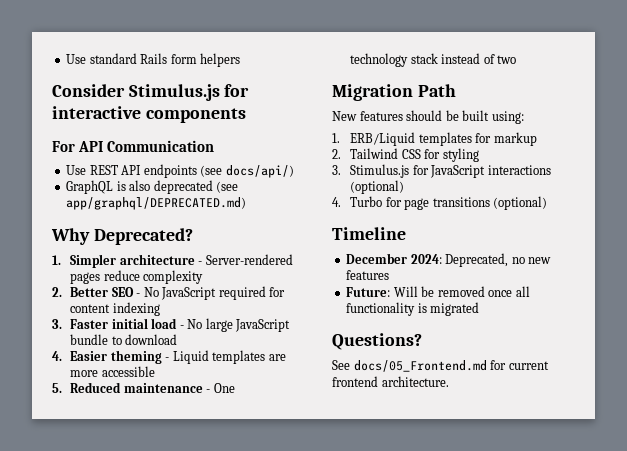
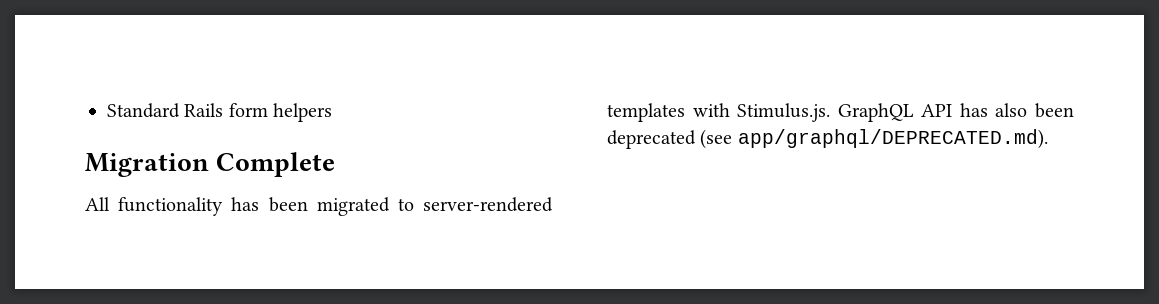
- Use standard Rails form helpers
+ Standard Rails form helpers
- Consider Stimulus.js for interactive components
- For API Communication
- Use REST API endpoints (see docs/api/)
- GraphQL is also deprecated (see app/graphql/DEPRECATED.md)
- Why Deprecated?
- 1. Simpler architecture - Server-rendered pages reduce complexity
- 2. Better SEO - No JavaScript required for content indexing
- 3. Faster initial load - No large JavaScript bundle to download
- 4. Easier theming - Liquid templates are more accessible
- 5. Reduced maintenance - One technology stack instead of two
- Migration Path
- New features should be built using:
- 1. ERB/Liquid templates for markup
- 2. Tailwind CSS for styling
- 3. Stimulus.js for JavaScript interactions (optional)
- 4. Turbo for page transitions (optional)
- Timeline
- December 2024: Deprecated, no new features
- Future: Will be removed once all functionality is migrated
- Questions?
- See docs/05_Frontend.md for current frontend architecture.
+ Migration Complete
+ All functionality has been migrated to server-rendered templates with Stimulus.js. GraphQL API has also been deprecated (see app/graphql/DEPRECATED.md).

